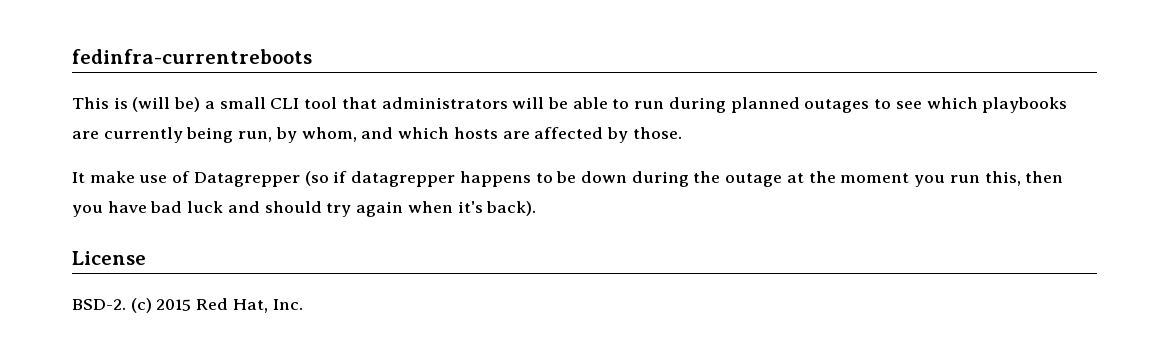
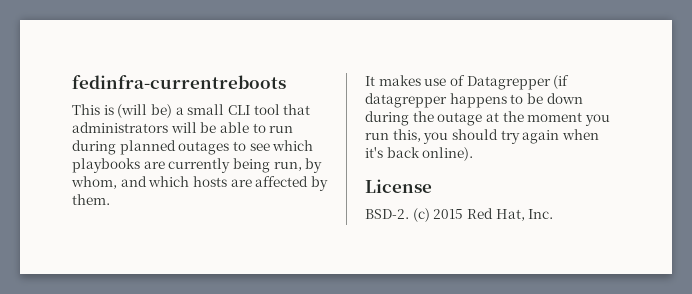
- This is (will be) a small CLI tool that administrators will be able to run during planned outages to see which playbooks are currently being run, by whom, and which hosts are affected by those.
+ This is (will be) a small CLI tool that administrators will be able to run during planned outages to see which playbooks are currently being run, by whom, and which hosts are affected by them.
- It make use of Datagrepper (so if datagrepper happens to be down during the outage at the moment you run this, then you have bad luck and should try again when it's back).
+ It makes use of Datagrepper (if datagrepper happens to be down during the outage at the moment you run this, you should try again when it's back online).

